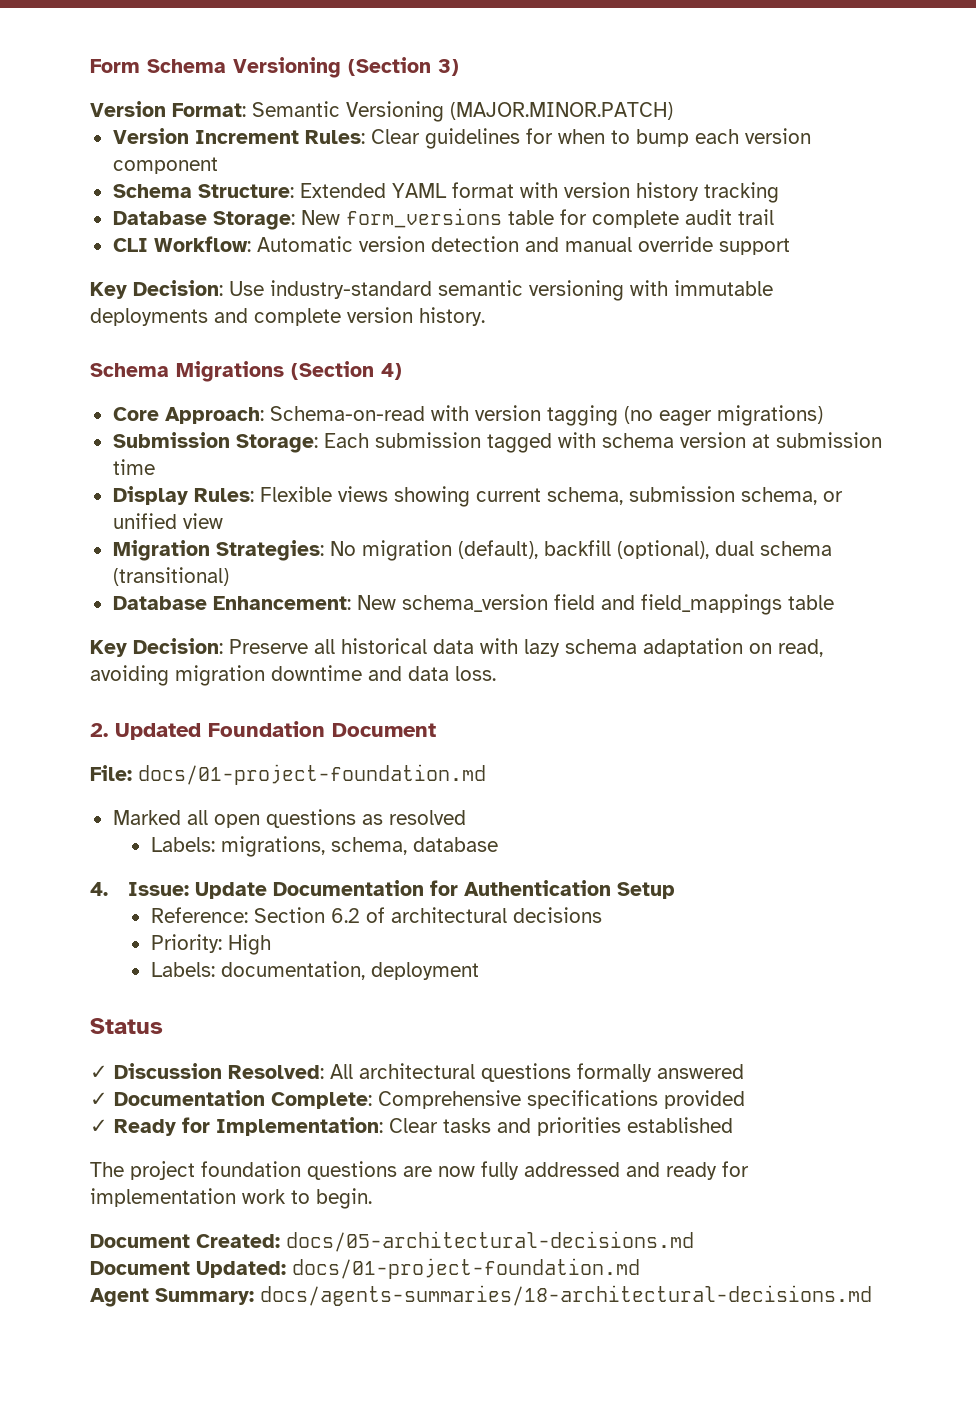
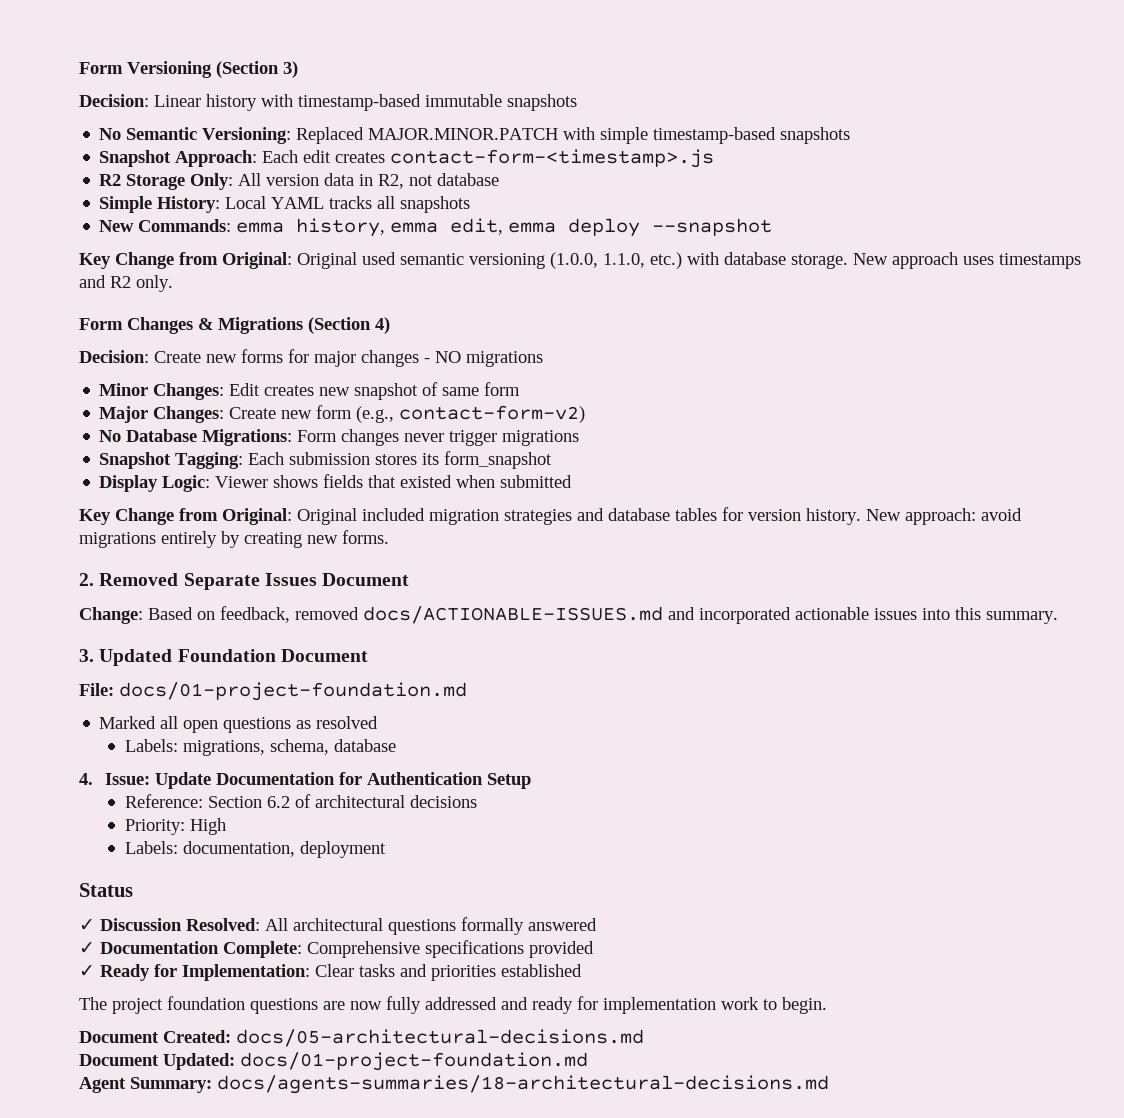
- Form Schema Versioning (Section 3)
+ Form Versioning (Section 3)
- Version Format: Semantic Versioning (MAJOR.MINOR.PATCH)
- Version Increment Rules: Clear guidelines for when to bump each version component
- Schema Structure: Extended YAML format with version history tracking
- Database Storage: New form_versions table for complete audit trail
- CLI Workflow: Automatic version detection and manual override support
- Key Decision: Use industry-standard semantic versioning with immutable deployments and complete version history.
- Schema Migrations (Section 4)
- Core Approach: Schema-on-read with version tagging (no eager migrations)
- Submission Storage: Each submission tagged with schema version at submission time
- Display Rules: Flexible views showing current schema, submission schema, or unified view
- Migration Strategies: No migration (default), backfill (optional), dual schema (transitional)
- Database Enhancement: New schema_version field and field_mappings table
- Key Decision: Preserve all historical data with lazy schema adaptation on read, avoiding migration downtime and data loss.
- 2. Updated Foundation Document
+ Decision: Linear history with timestamp-based immutable snapshots
+ No Semantic Versioning: Replaced MAJOR.MINOR.PATCH with simple timestamp-based snapshots
+ Snapshot Approach: Each edit creates contact-form-<timestamp>.js
+ R2 Storage Only: All version data in R2, not database
+ Simple History: Local YAML tracks all snapshots
+ New Commands: emma history, emma edit, emma deploy --snapshot
+ Key Change from Original: Original used semantic versioning (1.0.0, 1.1.0, etc.) with database storage. New approach uses timestamps and R2 only.
+ Form Changes & Migrations (Section 4)
+ Decision: Create new forms for major changes - NO migrations
+ Minor Changes: Edit creates new snapshot of same form
+ Major Changes: Create new form (e.g., contact-form-v2)
+ No Database Migrations: Form changes never trigger migrations
+ Snapshot Tagging: Each submission stores its form_snapshot
+ Display Logic: Viewer shows fields that existed when submitted
+ Key Change from Original: Original included migration strategies and database tables for version history. New approach: avoid migrations entirely by creating new forms.
+ 2. Removed Separate Issues Document
+ Change: Based on feedback, removed docs/ACTIONABLE-ISSUES.md and incorporated actionable issues into this summary.
+ 3. Updated Foundation Document

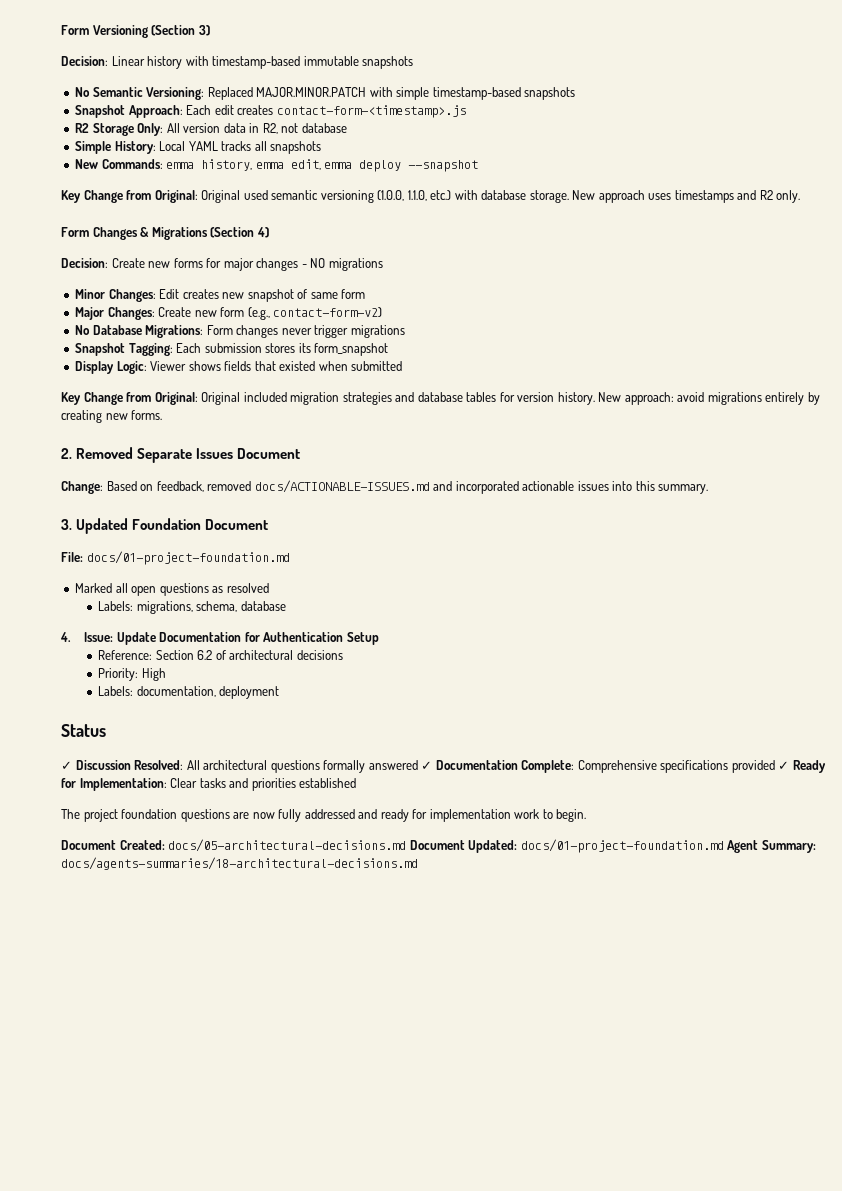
- ✓ Discussion Resolved: All architectural questions formally answered
- ✓ Documentation Complete: Comprehensive specifications provided
- ✓ Ready for Implementation: Clear tasks and priorities established
+ ✓ Discussion Resolved: All architectural questions formally answered ✓ Documentation Complete: Comprehensive specifications provided ✓ Ready for Implementation: Clear tasks and priorities established
- Document Created: docs/05-architectural-decisions.md
- Document Updated: docs/01-project-foundation.md
- Agent Summary: docs/agents-summaries/18-architectural-decisions.md
+ Document Created: docs/05-architectural-decisions.md Document Updated: docs/01-project-foundation.md Agent Summary: docs/agents-summaries/18-architectural-decisions.md

